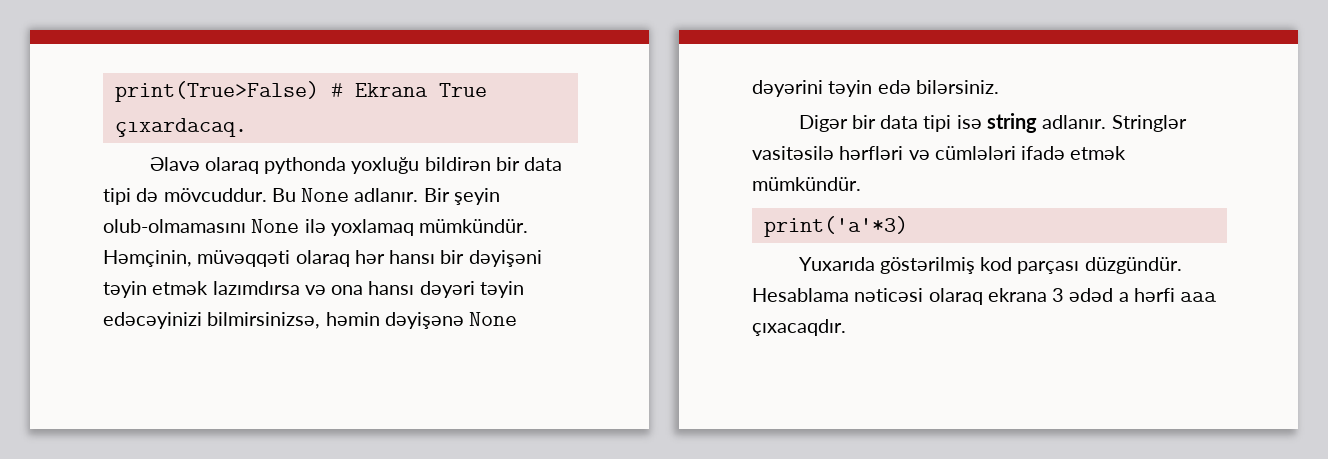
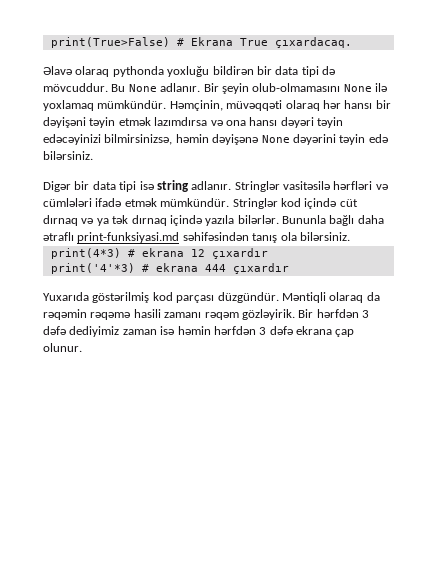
- Stringlər vasitəsilə hərfləri və cümlələri ifadə etmək mümkündür.
- print('a'*3)
+ Stringlər vasitəsilə hərfləri və cümlələri ifadə etmək mümkündür. Stringlər kod içində cüt dırnaq və ya tək dırnaq içində yazıla bilərlər. Bununla bağlı daha ətraflı print-funksiyasi.md səhifəsindən tanış ola bilərsiniz.
+ print(4*3) # ekrana 12 çıxardır
+ print('4'*3) # ekrana 444 çıxardır
- Hesablama nəticəsi olaraq ekrana 3 ədəd a hərfi aaa çıxacaqdır.
+ Məntiqli olaraq da rəqəmin rəqəmə hasili zamanı rəqəm gözləyirik. Bir hərfdən 3 dəfə dediyimiz zaman isə həmin hərfdən 3 dəfə ekrana çap olunur.

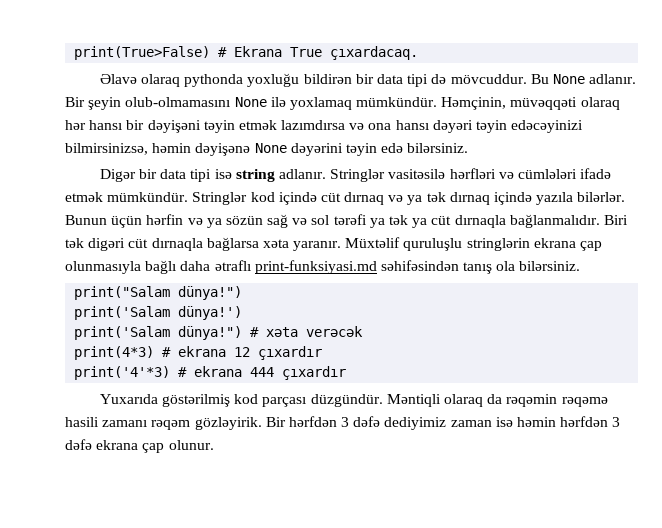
- Bununla bağlı daha ətraflı print-funksiyasi.md səhifəsindən tanış ola bilərsiniz.
+ Bunun üçün hərfin və ya sözün sağ və sol tərəfi ya tək ya cüt dırnaqla bağlanmalıdır. Biri tək digəri cüt dırnaqla bağlarsa xəta yaranır. Müxtəlif quruluşlu stringlərin ekrana çap olunmasıyla bağlı daha ətraflı print-funksiyasi.md səhifəsindən tanış ola bilərsiniz.
+ print("Salam dünya!")
+ print('Salam dünya!')
+ print('Salam dünya!") # xəta verəcək

